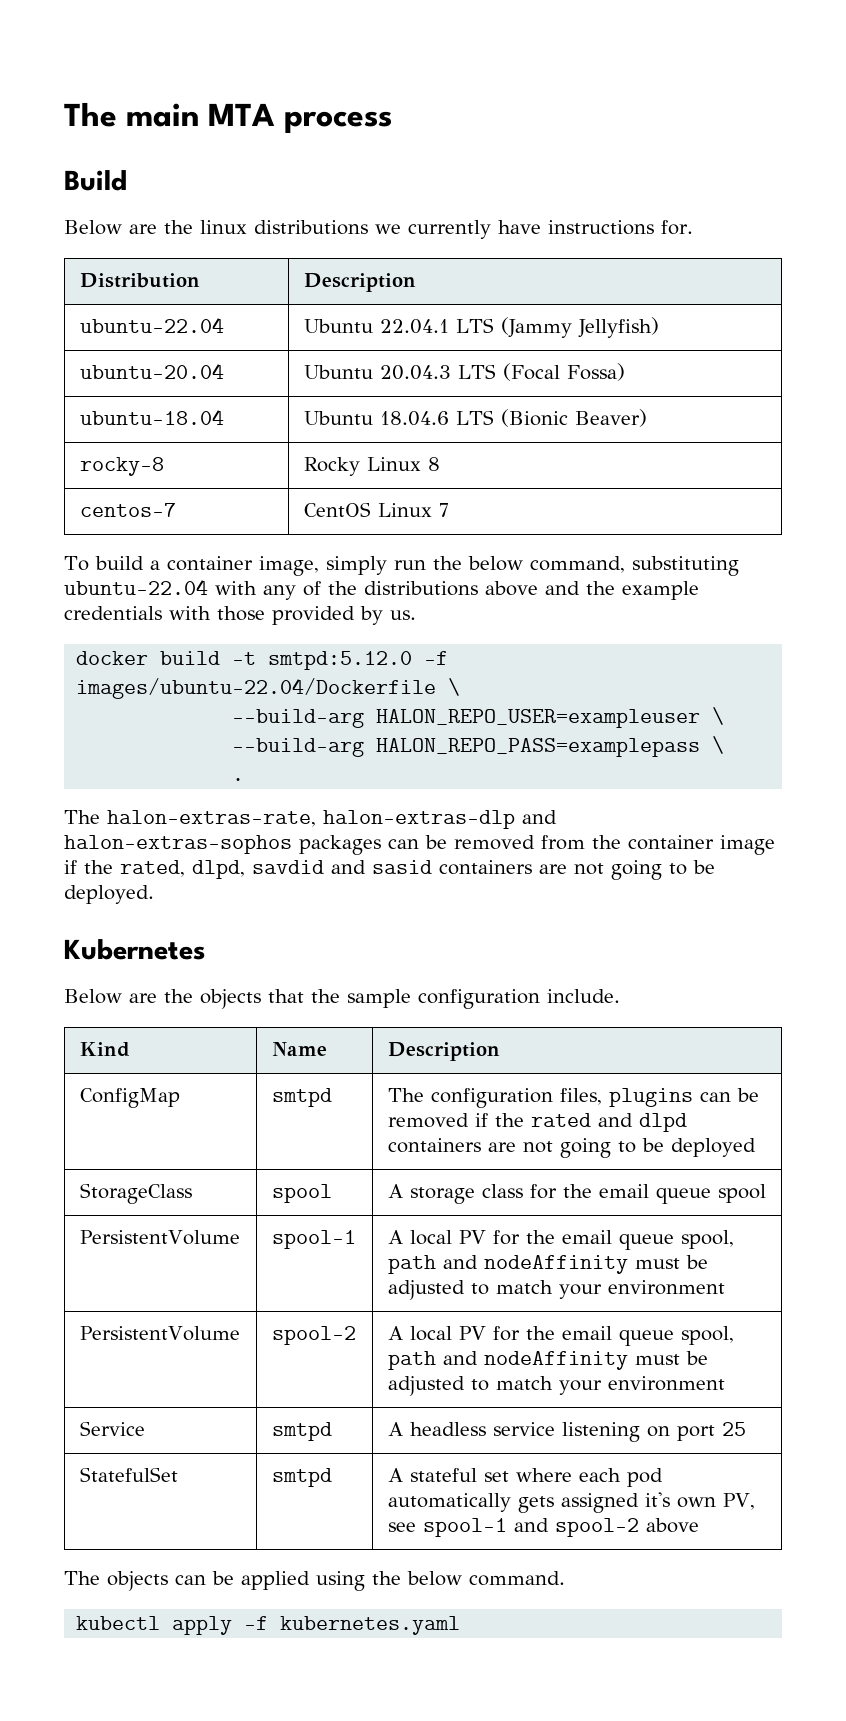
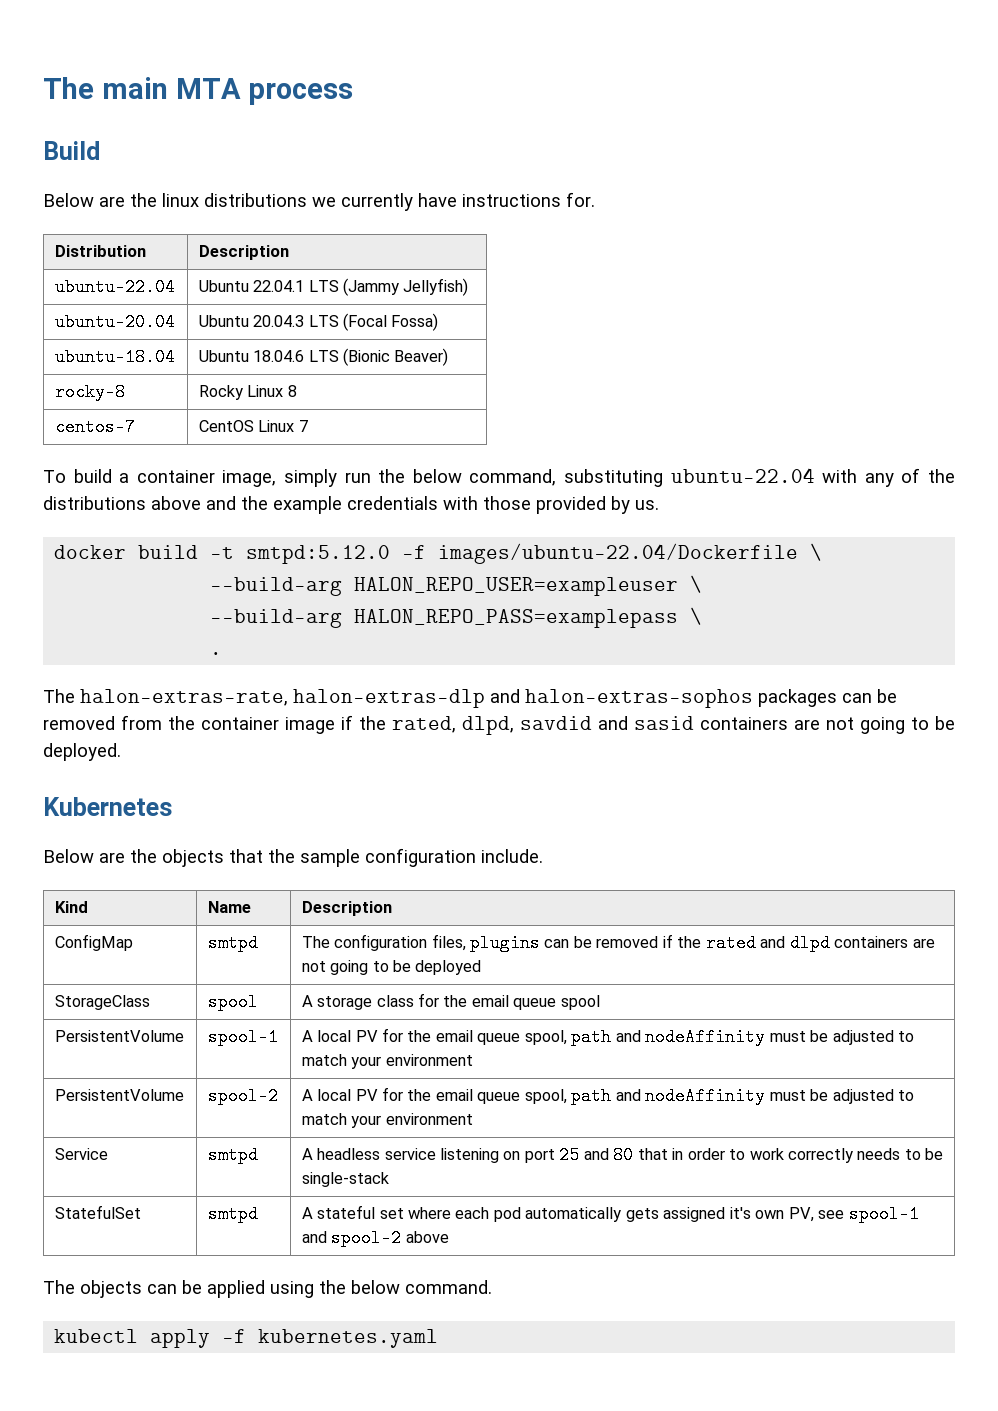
- Service | smtpd | A headless service listening on port 25
+ Service | smtpd | A headless service listening on port 25 and 80 that in order to work correctly needs to be single-stack

